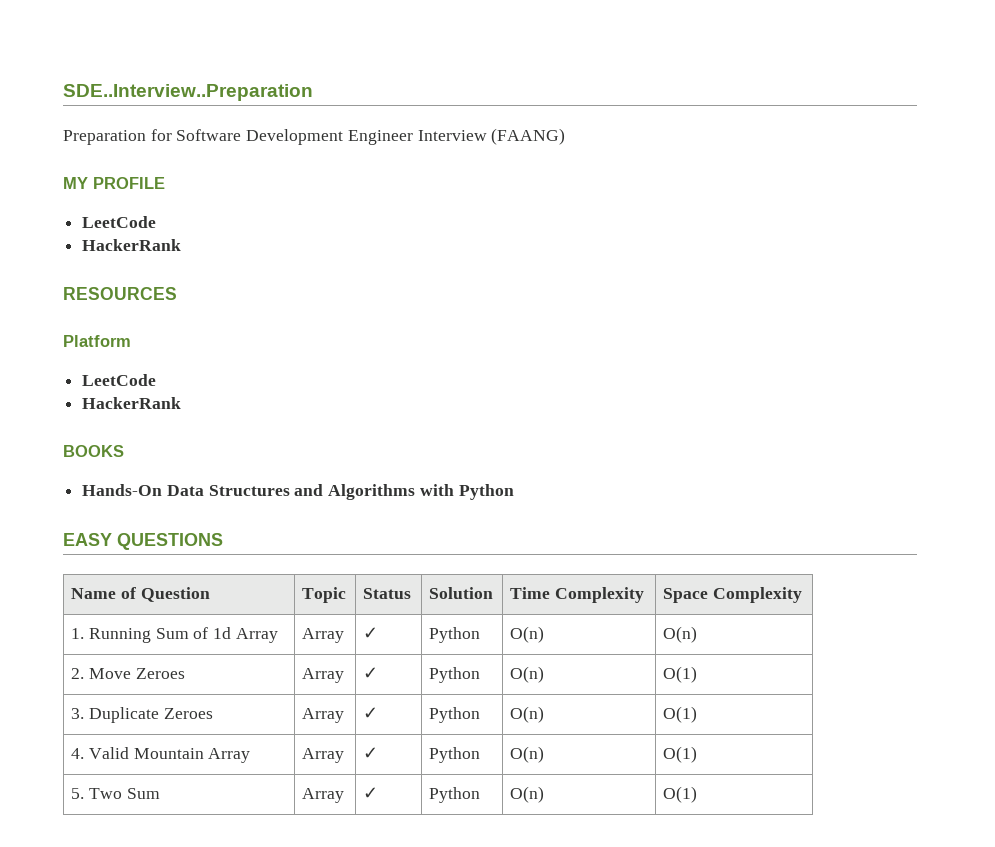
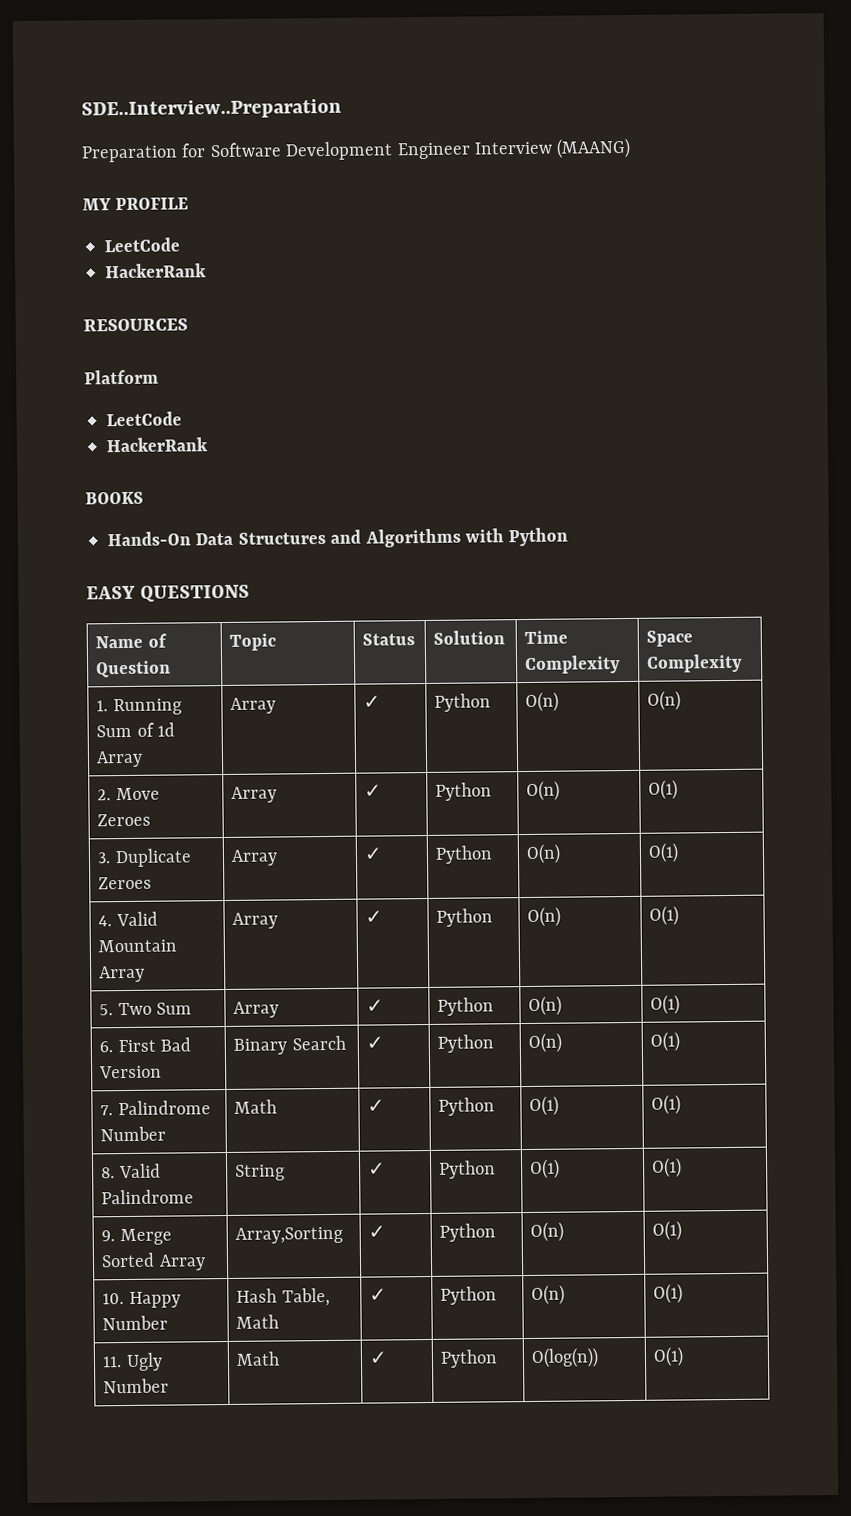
- Preparation for Software Development Engineer Interview (FAANG)
+ Preparation for Software Development Engineer Interview (MAANG)
+ 6. First Bad Version | Binary Search | ✓ | Python | O(n) | O(1)
+ 7. Palindrome Number | Math | ✓ | Python | O(1) | O(1)
+ 8. Valid Palindrome | String | ✓ | Python | O(1) | O(1)
+ 9. Merge Sorted Array | Array,Sorting | ✓ | Python | O(n) | O(1)
+ 10. Happy Number | Hash Table, Math | ✓ | Python | O(n) | O(1)
+ 11. Ugly Number | Math | ✓ | Python | O(log(n)) | O(1)

